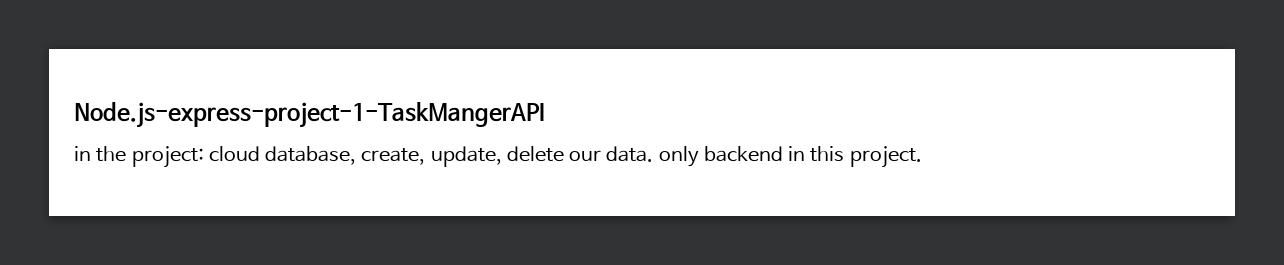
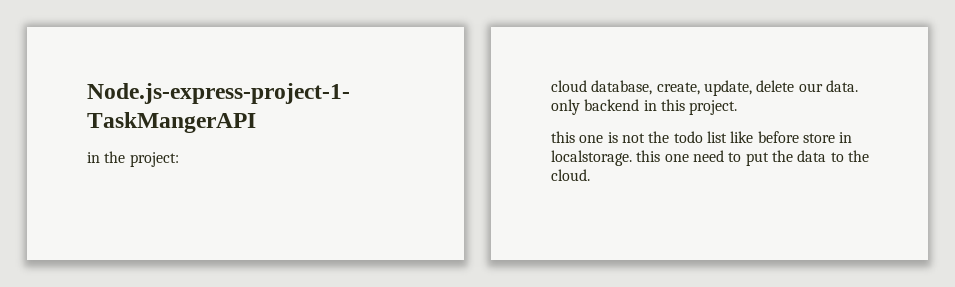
- in the project: cloud database, create, update, delete our data. only backend in this project.
+ in the project:
+ cloud database, create, update, delete our data. only backend in this project.
+ this one is not the todo list like before store in localstorage. this one need to put the data to the cloud.

